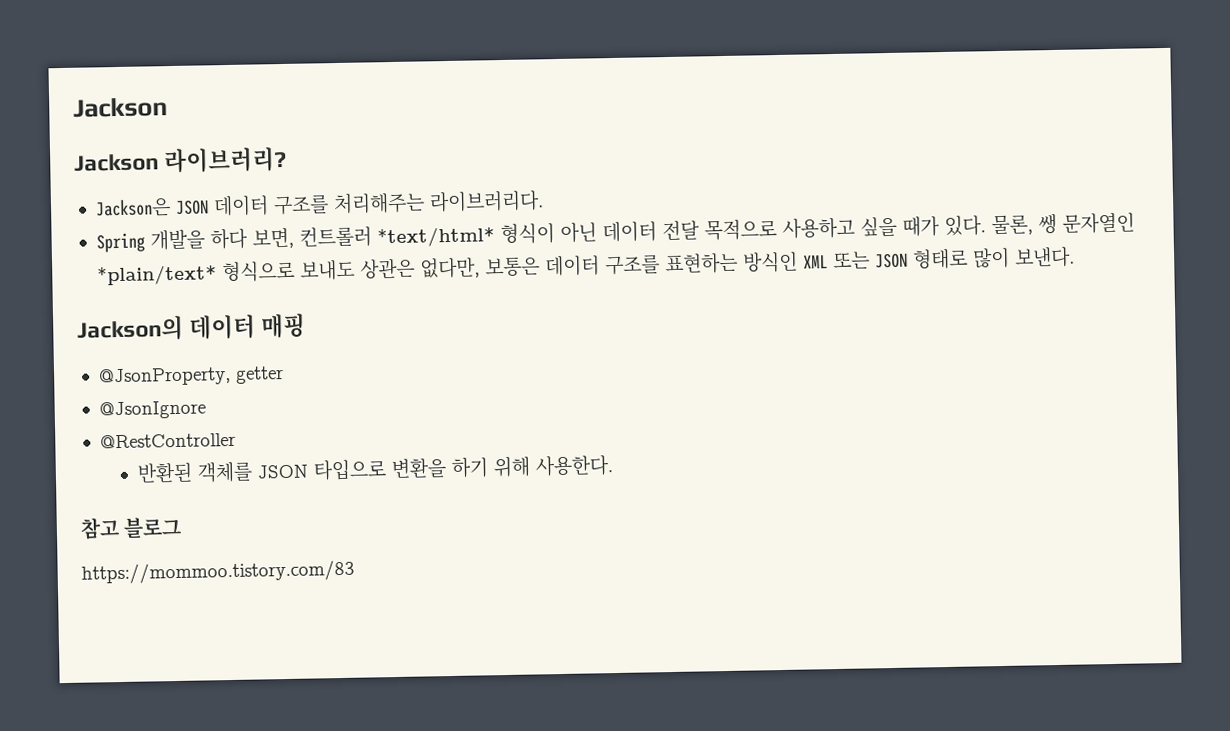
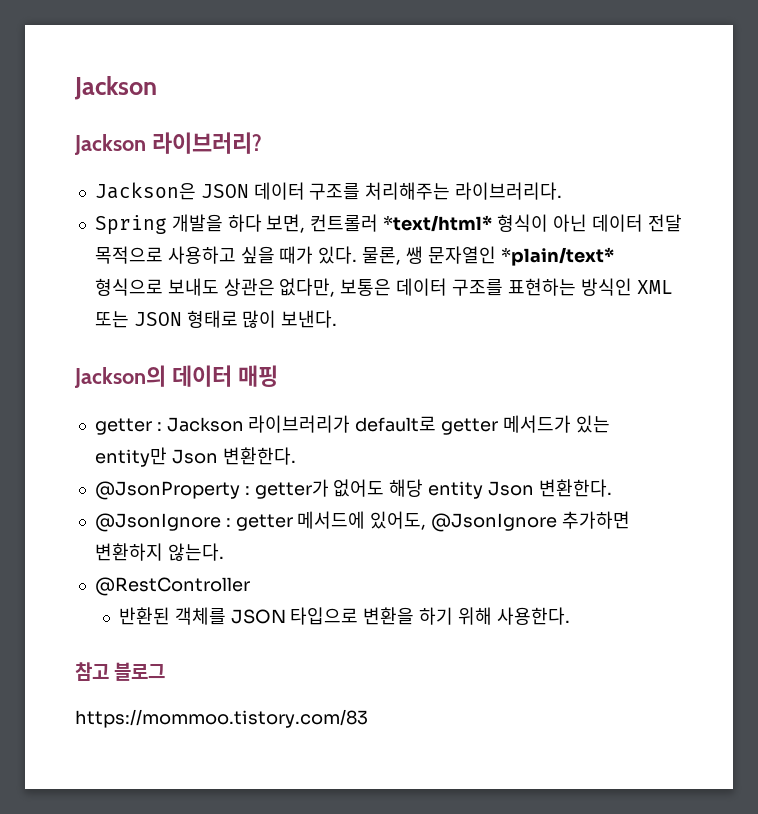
- @JsonProperty, getter
- @JsonIgnore
+ getter : Jackson 라이브러리가 default로 getter 메서드가 있는 entity만 Json 변환한다.
+ @JsonProperty : getter가 없어도 해당 entity Json 변환한다.
+ @JsonIgnore : getter 메서드에 있어도, @JsonIgnore 추가하면 변환하지 않는다.

